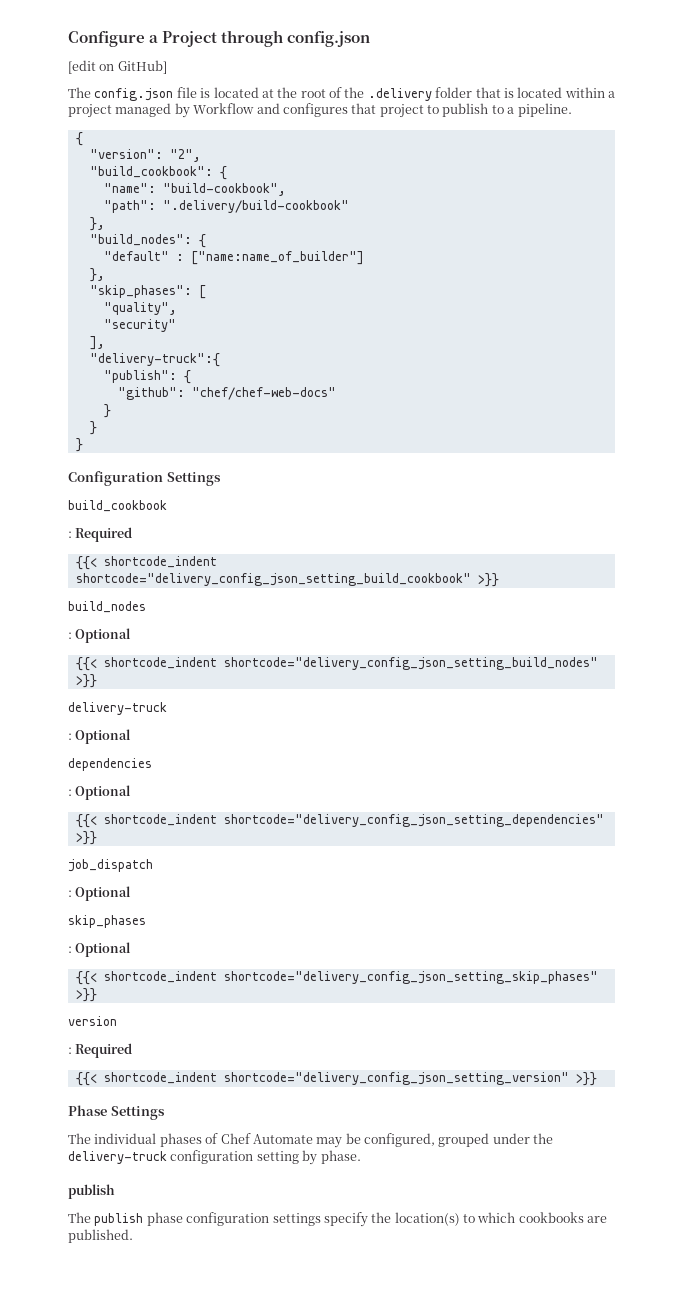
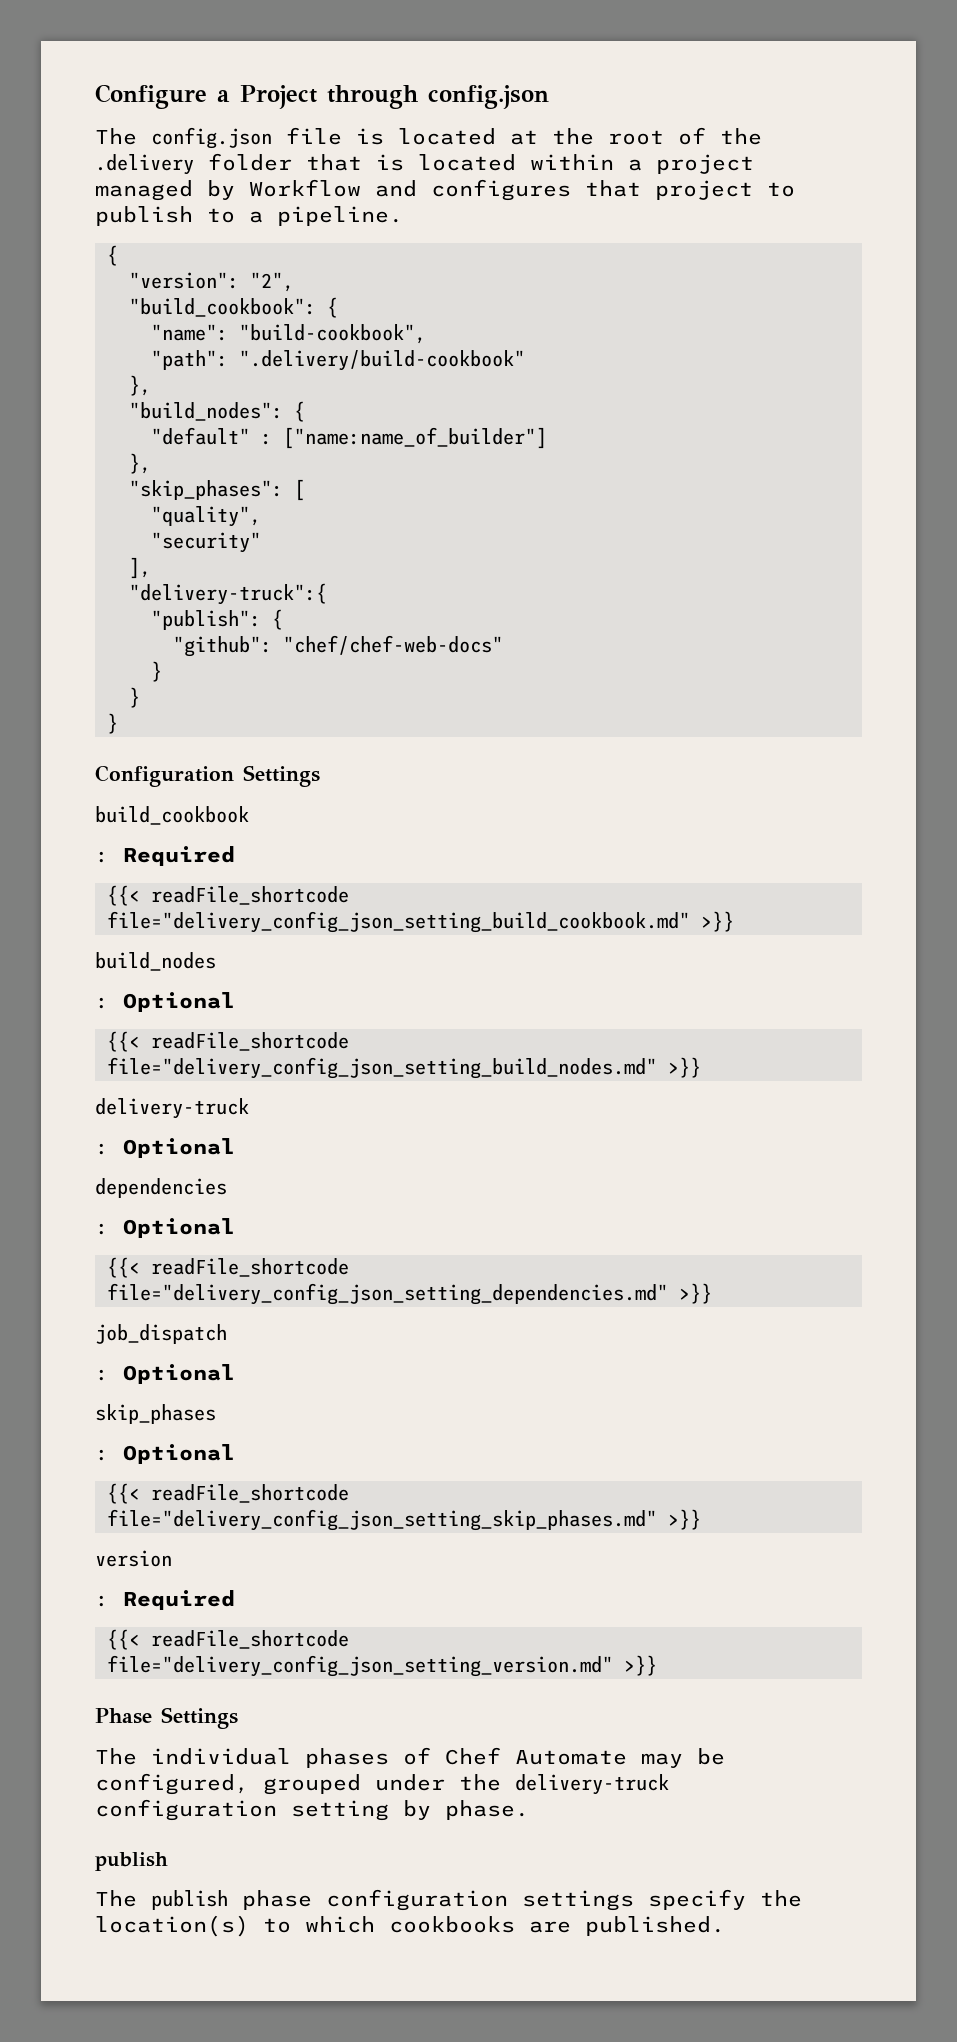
- [edit on GitHub]
- {{< shortcode_indent shortcode="delivery_config_json_setting_build_cookbook" >}}
+ {{< readFile_shortcode file="delivery_config_json_setting_build_cookbook.md" >}}
- {{< shortcode_indent shortcode="delivery_config_json_setting_build_nodes" >}}
+ {{< readFile_shortcode file="delivery_config_json_setting_build_nodes.md" >}}
- {{< shortcode_indent shortcode="delivery_config_json_setting_dependencies" >}}
+ {{< readFile_shortcode file="delivery_config_json_setting_dependencies.md" >}}
- {{< shortcode_indent shortcode="delivery_config_json_setting_skip_phases" >}}
+ {{< readFile_shortcode file="delivery_config_json_setting_skip_phases.md" >}}
- {{< shortcode_indent shortcode="delivery_config_json_setting_version" >}}
+ {{< readFile_shortcode file="delivery_config_json_setting_version.md" >}}

